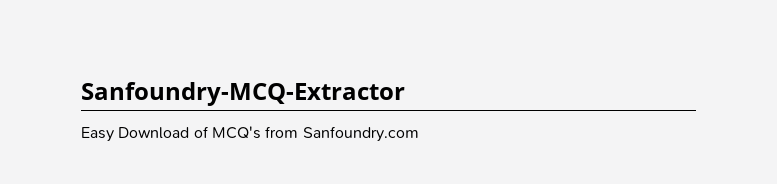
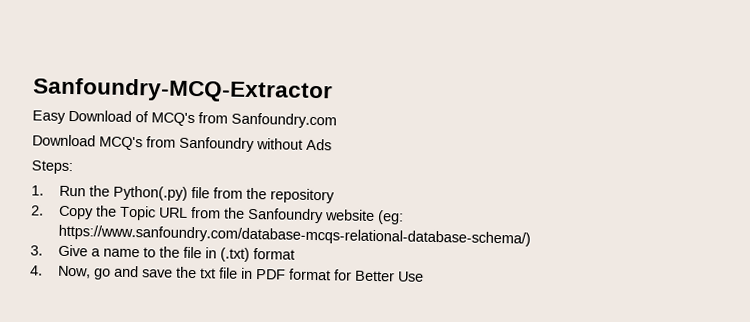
+ Download MCQ's from Sanfoundry without Ads
+ Steps:
+ 1. Run the Python(.py) file from the repository
+ 2. Copy the Topic URL from the Sanfoundry website (eg: https://www.sanfoundry.com/database-mcqs-relational-database-schema/)
+ 3. Give a name to the file in (.txt) format
+ 4. Now, go and save the txt file in PDF format for Better Use

